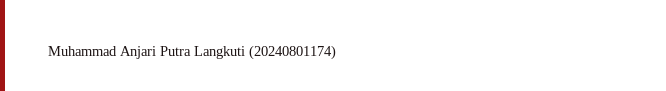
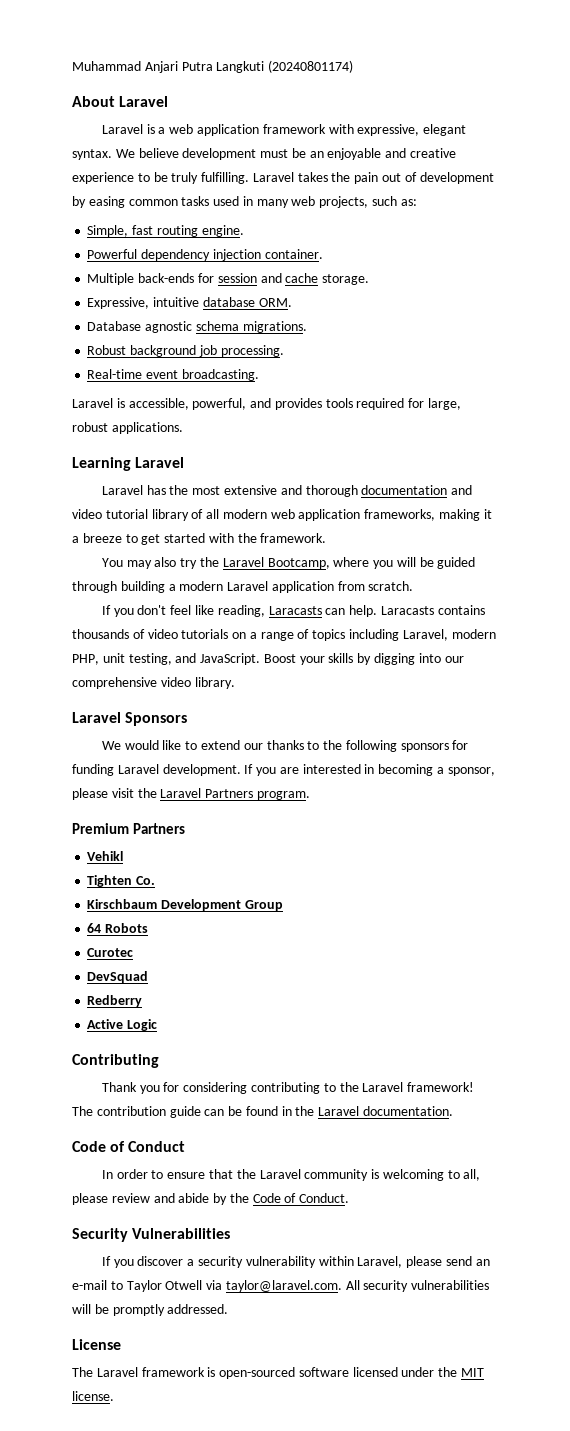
+ About Laravel
+ Laravel is a web application framework with expressive, elegant syntax. We believe development must be an enjoyable and creative experience to be truly fulfilling. Laravel takes the pain out of development by easing common tasks used in many web projects, such as:
+ Simple, fast routing engine.
+ Powerful dependency injection container.
+ Multiple back-ends for session and cache storage.
+ Expressive, intuitive database ORM.
+ Database agnostic schema migrations.
+ Robust background job processing.
+ Real-time event broadcasting.
+ Laravel is accessible, powerful, and provides tools required for large, robust applications.
+ Learning Laravel
+ Laravel has the most extensive and thorough documentation and video tutorial library of all modern web application frameworks, making it a breeze to get started with the framework.
+ You may also try the Laravel Bootcamp, where you will be guided through building a modern Laravel application from scratch.
+ If you don't feel like reading, Laracasts can help. Laracasts contains thousands of video tutorials on a range of topics including Laravel, modern PHP, unit testing, and JavaScript. Boost your skills by digging into our comprehensive video library.
+ Laravel Sponsors
+ We would like to extend our thanks to the following sponsors for funding Laravel development. If you are interested in becoming a sponsor, please visit the Laravel Partners program.
+ Premium Partners
+ Vehikl
+ Tighten Co.
+ Kirschbaum Development Group
+ 64 Robots
+ Curotec
+ DevSquad
+ Redberry
+ Active Logic
+ Contributing
+ Thank you for considering contributing to the Laravel framework! The contribution guide can be found in the Laravel documentation.
+ Code of Conduct
+ In order to ensure that the Laravel community is welcoming to all, please review and abide by the Code of Conduct.
+ Security Vulnerabilities
+ If you discover a security vulnerability within Laravel, please send an e-mail to Taylor Otwell via taylor@laravel.com. All security vulnerabilities will be promptly addressed.
+ License
+ The Laravel framework is open-sourced software licensed under the MIT license.

